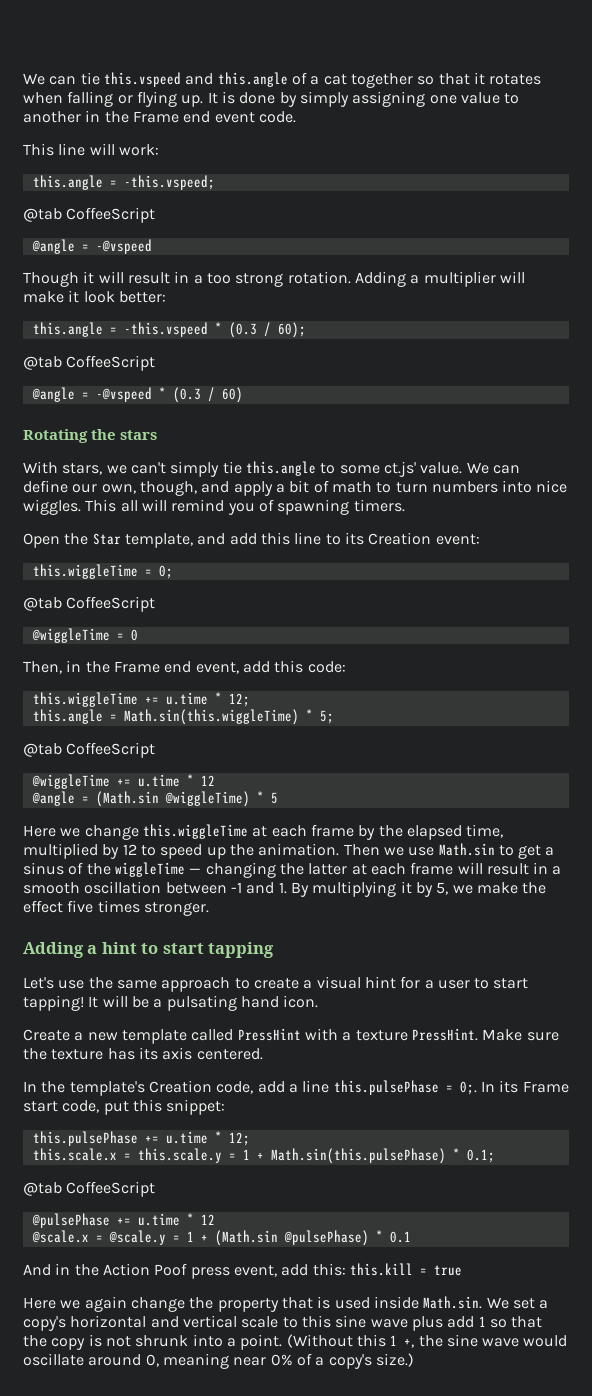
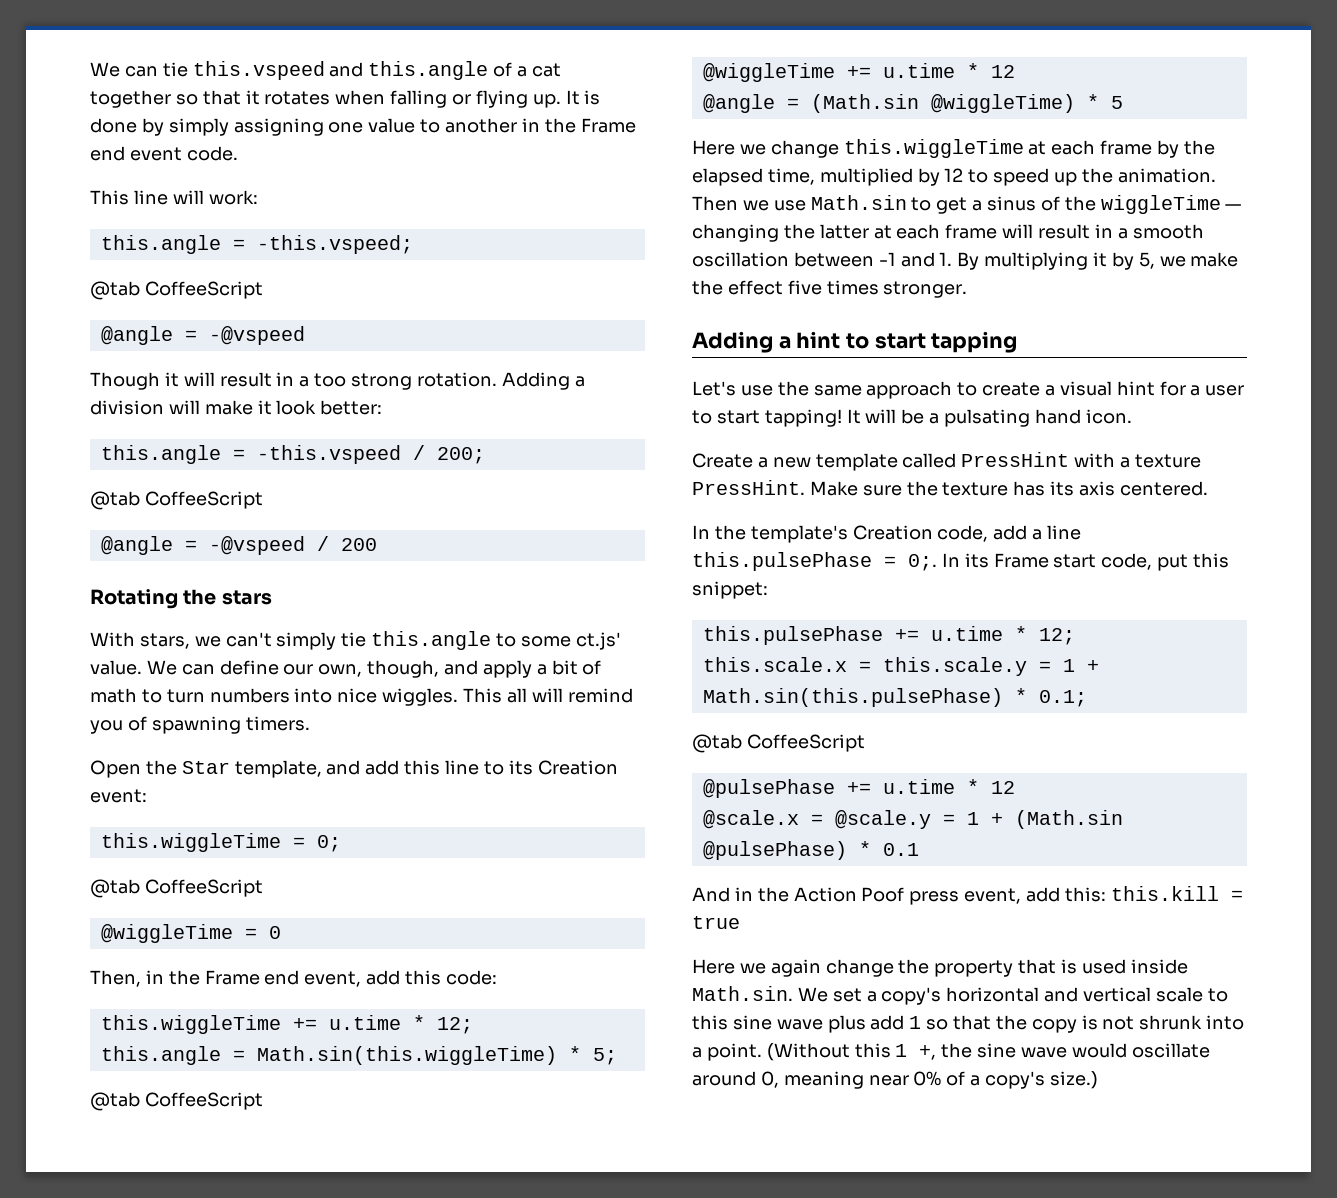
- Adding a multiplier will make it look better:
+ Adding a division will make it look better:
- this.angle = -this.vspeed * (0.3 / 60);
+ this.angle = -this.vspeed / 200;
  @tab CoffeeScript
- @angle = -@vspeed * (0.3 / 60)
+ @angle = -@vspeed / 200

